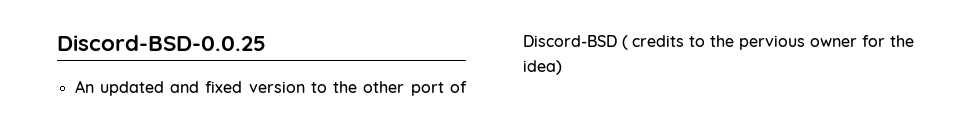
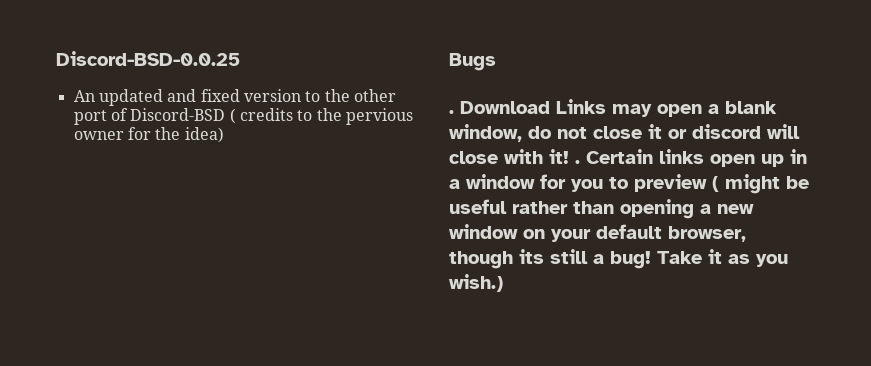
+ Bugs
+ . Download Links may open a blank window, do not close it or discord will close with it! . Certain links open up in a window for you to preview ( might be useful rather than opening a new window on your default browser, though its still a bug! Take it as you wish.)

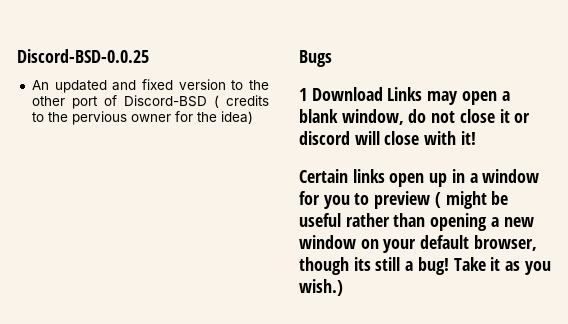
- . Download Links may open a blank window, do not close it or discord will close with it! . Certain links open up in a window for you to preview ( might be useful rather than opening a new window on your default browser, though its still a bug!
+ 1 Download Links may open a blank window, do not close it or discord will close with it!
+ Certain links open up in a window for you to preview ( might be useful rather than opening a new window on your default browser, though its still a bug!

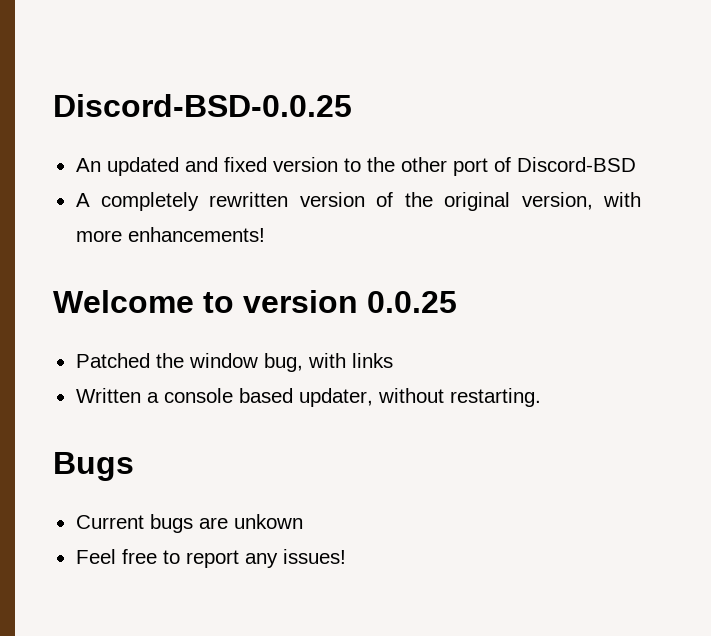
- An updated and fixed version to the other port of Discord-BSD ( credits to the pervious owner for the idea)
+ An updated and fixed version to the other port of Discord-BSD
+ A completely rewritten version of the original version, with more enhancements!
+ Welcome to version 0.0.25
+ Patched the window bug, with links
+ Written a console based updater, without restarting.
  Bugs
- 1 Download Links may open a blank window, do not close it or discord will close with it!
- Certain links open up in a window for you to preview ( might be useful rather than opening a new window on your default browser, though its still a bug! Take it as you wish.)
+ Current bugs are unkown
+ Feel free to report any issues!

